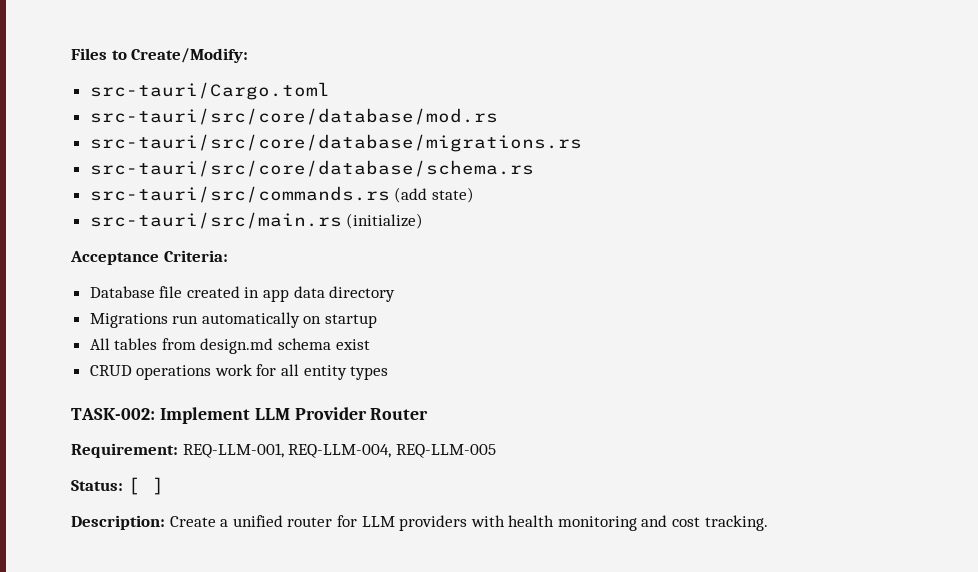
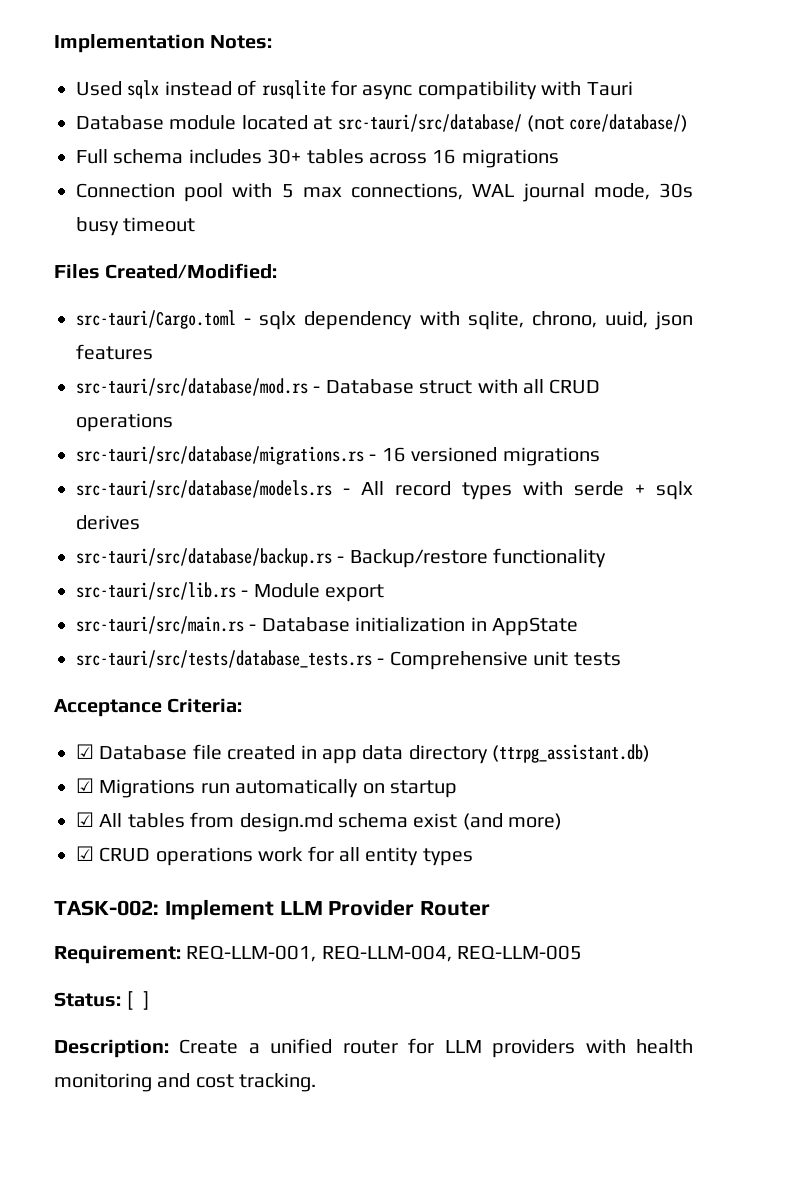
- Files to Create/Modify:
- src-tauri/Cargo.toml
- src-tauri/src/core/database/mod.rs
- src-tauri/src/core/database/migrations.rs
- src-tauri/src/core/database/schema.rs
- src-tauri/src/commands.rs (add state)
- src-tauri/src/main.rs (initialize)
+ Implementation Notes:
+ Used sqlx instead of rusqlite for async compatibility with Tauri
+ Database module located at src-tauri/src/database/ (not core/database/)
+ Full schema includes 30+ tables across 16 migrations
+ Connection pool with 5 max connections, WAL journal mode, 30s busy timeout
+ Files Created/Modified:
+ src-tauri/Cargo.toml - sqlx dependency with sqlite, chrono, uuid, json features
+ src-tauri/src/database/mod.rs - Database struct with all CRUD operations
+ src-tauri/src/database/migrations.rs - 16 versioned migrations
+ src-tauri/src/database/models.rs - All record types with serde + sqlx derives
+ src-tauri/src/database/backup.rs - Backup/restore functionality
+ src-tauri/src/lib.rs - Module export
+ src-tauri/src/main.rs - Database initialization in AppState
+ src-tauri/src/tests/database_tests.rs - Comprehensive unit tests
- Database file created in app data directory
- Migrations run automatically on startup
+ ☑ Database file created in app data directory (ttrpg_assistant.db)
+ ☑ Migrations run automatically on startup
- All tables from design.md schema exist
- CRUD operations work for all entity types
+ ☑ All tables from design.md schema exist (and more)
+ ☑ CRUD operations work for all entity types

